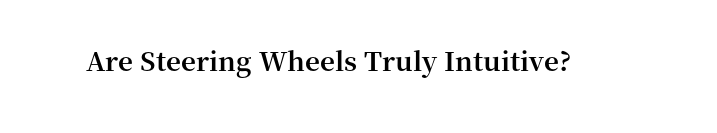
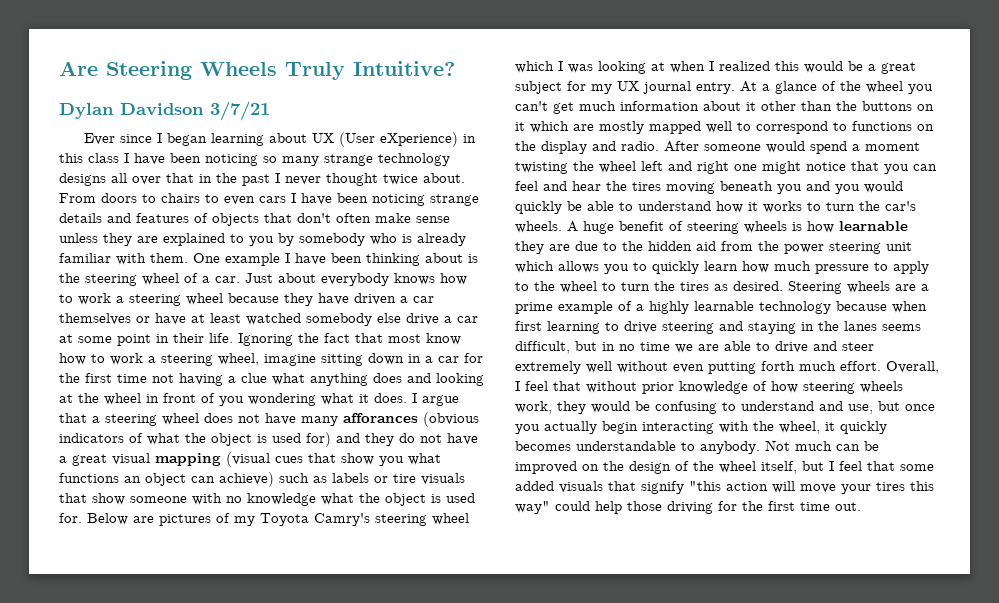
+ Dylan Davidson 3/7/21
+ Ever since I began learning about UX (User eXperience) in this class I have been noticing so many strange technology designs all over that in the past I never thought twice about. From doors to chairs to even cars I have been noticing strange details and features of objects that don't often make sense unless they are explained to you by somebody who is already familiar with them. One example I have been thinking about is the steering wheel of a car. Just about everybody knows how to work a steering wheel because they have driven a car themselves or have at least watched somebody else drive a car at some point in their life. Ignoring the fact that most know how to work a steering wheel, imagine sitting down in a car for the first time not having a clue what anything does and looking at the wheel in front of you wondering what it does. I argue that a steering wheel does not have many afforances (obvious indicators of what the object is used for) and they do not have a great visual mapping (visual cues that show you what functions an object can achieve) such as labels or tire visuals that show someone with no knowledge what the object is used for. Below are pictures of my Toyota Camry's steering wheel which I was looking at when I realized this would be a great subject for my UX journal entry. At a glance of the wheel you can't get much information about it other than the buttons on it which are mostly mapped well to correspond to functions on the display and radio. After someone would spend a moment twisting the wheel left and right one might notice that you can feel and hear the tires moving beneath you and you would quickly be able to understand how it works to turn the car's wheels. A huge benefit of steering wheels is how learnable they are due to the hidden aid from the power steering unit which allows you to quickly learn how much pressure to apply to the wheel to turn the tires as desired. Steering wheels are a prime example of a highly learnable technology because when first learning to drive steering and staying in the lanes seems difficult, but in no time we are able to drive and steer extremely well without even putting forth much effort. Overall, I feel that without prior knowledge of how steering wheels work, they would be confusing to understand and use, but once you actually begin interacting with the wheel, it quickly becomes understandable to anybody. Not much can be improved on the design of the wheel itself, but I feel that some added visuals that signify "this action will move your tires this way" could help those driving for the first time out.

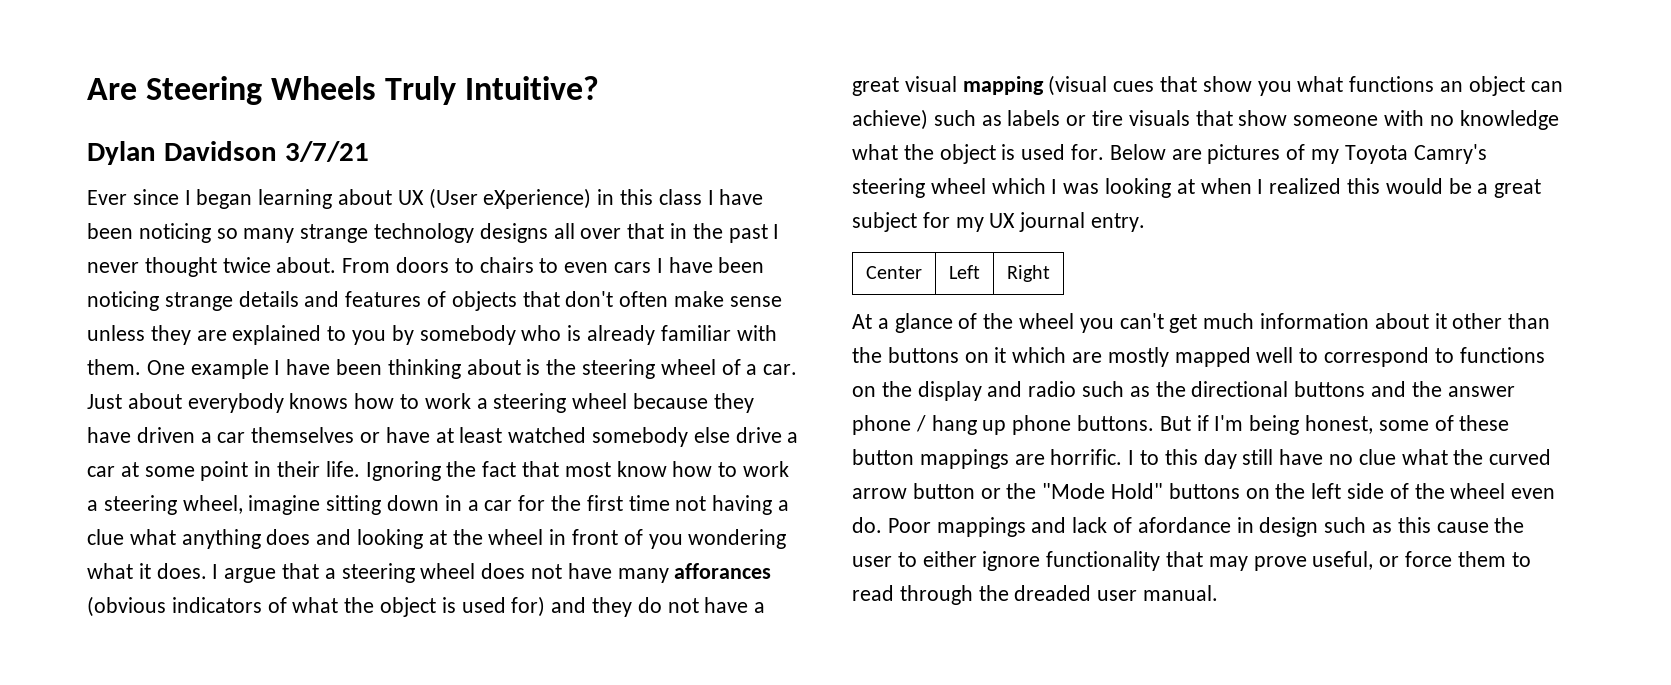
- Below are pictures of my Toyota Camry's steering wheel which I was looking at when I realized this would be a great subject for my UX journal entry. At a glance of the wheel you can't get much information about it other than the buttons on it which are mostly mapped well to correspond to functions on the display and radio. After someone would spend a moment twisting the wheel left and right one might notice that you can feel and hear the tires moving beneath you and you would quickly be able to understand how it works to turn the car's wheels. A huge benefit of steering wheels is how learnable they are due to the hidden aid from the power steering unit which allows you to quickly learn how much pressure to apply to the wheel to turn the tires as desired. Steering wheels are a prime example of a highly learnable technology because when first learning to drive steering and staying in the lanes seems difficult, but in no time we are able to drive and steer extremely well without even putting forth much effort. Overall, I feel that without prior knowledge of how steering wheels work, they would be confusing to understand and use, but once you actually begin interacting with the wheel, it quickly becomes understandable to anybody. Not much can be improved on the design of the wheel itself, but I feel that some added visuals that signify "this action will move your tires this way" could help those driving for the first time out.
+ Below are pictures of my Toyota Camry's steering wheel which I was looking at when I realized this would be a great subject for my UX journal entry.
+ Center | Left | Right
+ At a glance of the wheel you can't get much information about it other than the buttons on it which are mostly mapped well to correspond to functions on the display and radio such as the directional buttons and the answer phone / hang up phone buttons. But if I'm being honest, some of these button mappings are horrific. I to this day still have no clue what the curved arrow button or the "Mode Hold" buttons on the left side of the wheel even do. Poor mappings and lack of afordance in design such as this cause the user to either ignore functionality that may prove useful, or force them to read through the dreaded user manual.

